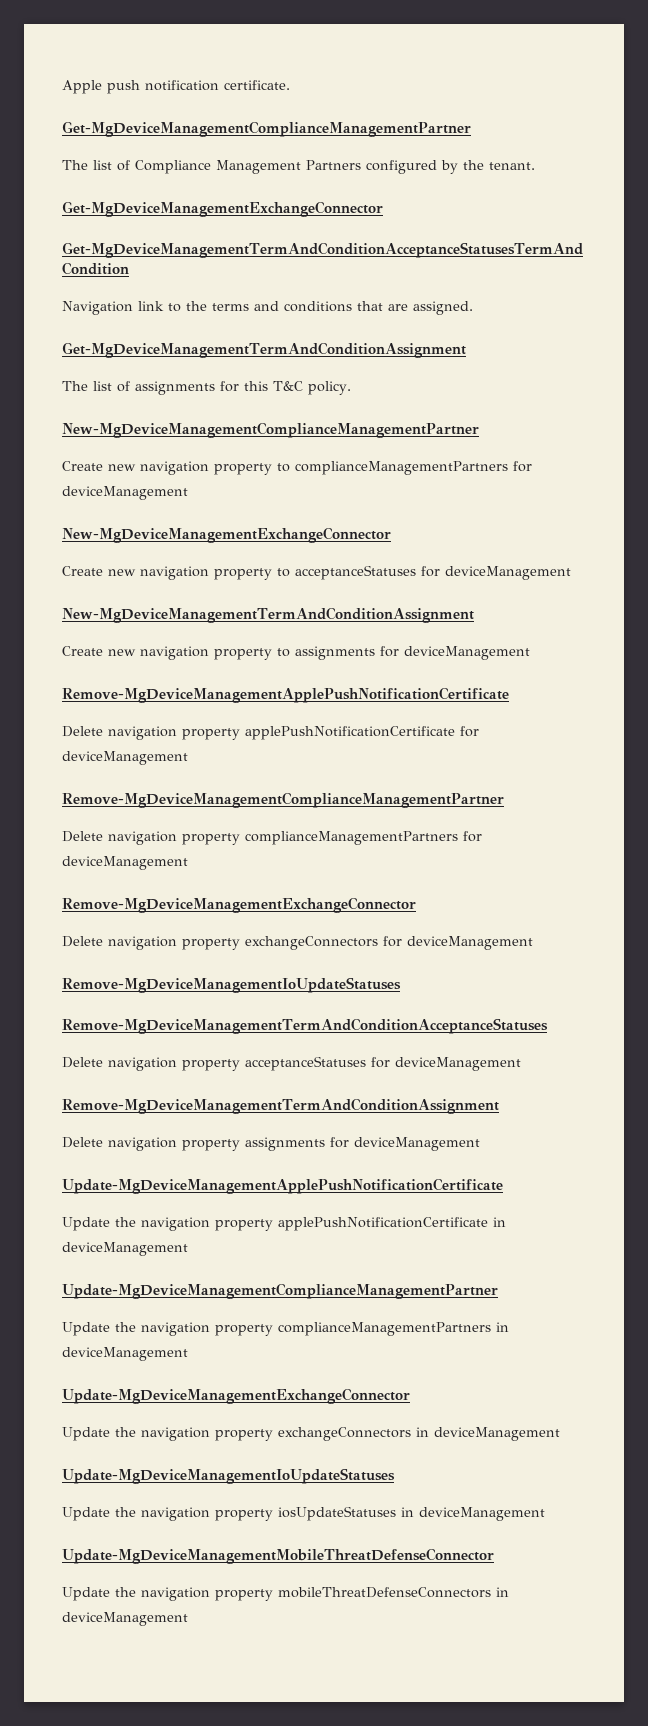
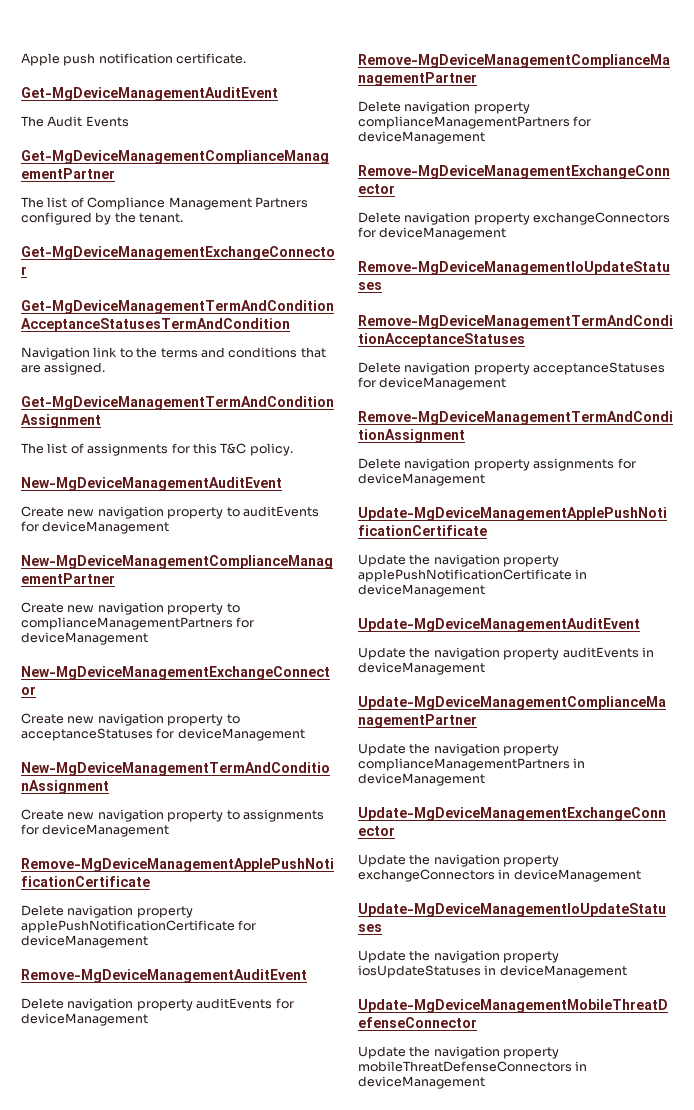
+ Get-MgDeviceManagementAuditEvent
+ The Audit Events
+ New-MgDeviceManagementAuditEvent
+ Create new navigation property to auditEvents for deviceManagement
+ Remove-MgDeviceManagementAuditEvent
+ Delete navigation property auditEvents for deviceManagement
+ Update-MgDeviceManagementAuditEvent
+ Update the navigation property auditEvents in deviceManagement

